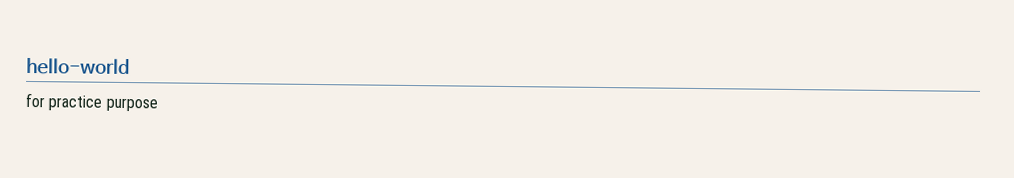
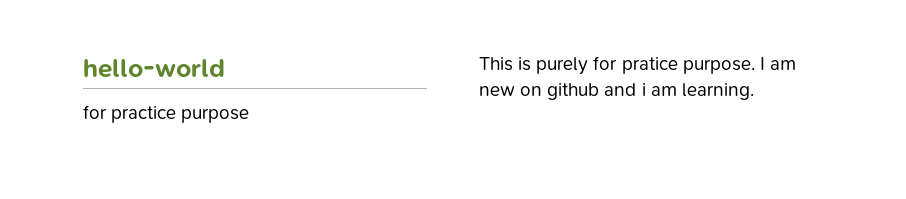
+ This is purely for pratice purpose. I am new on github and i am learning.

